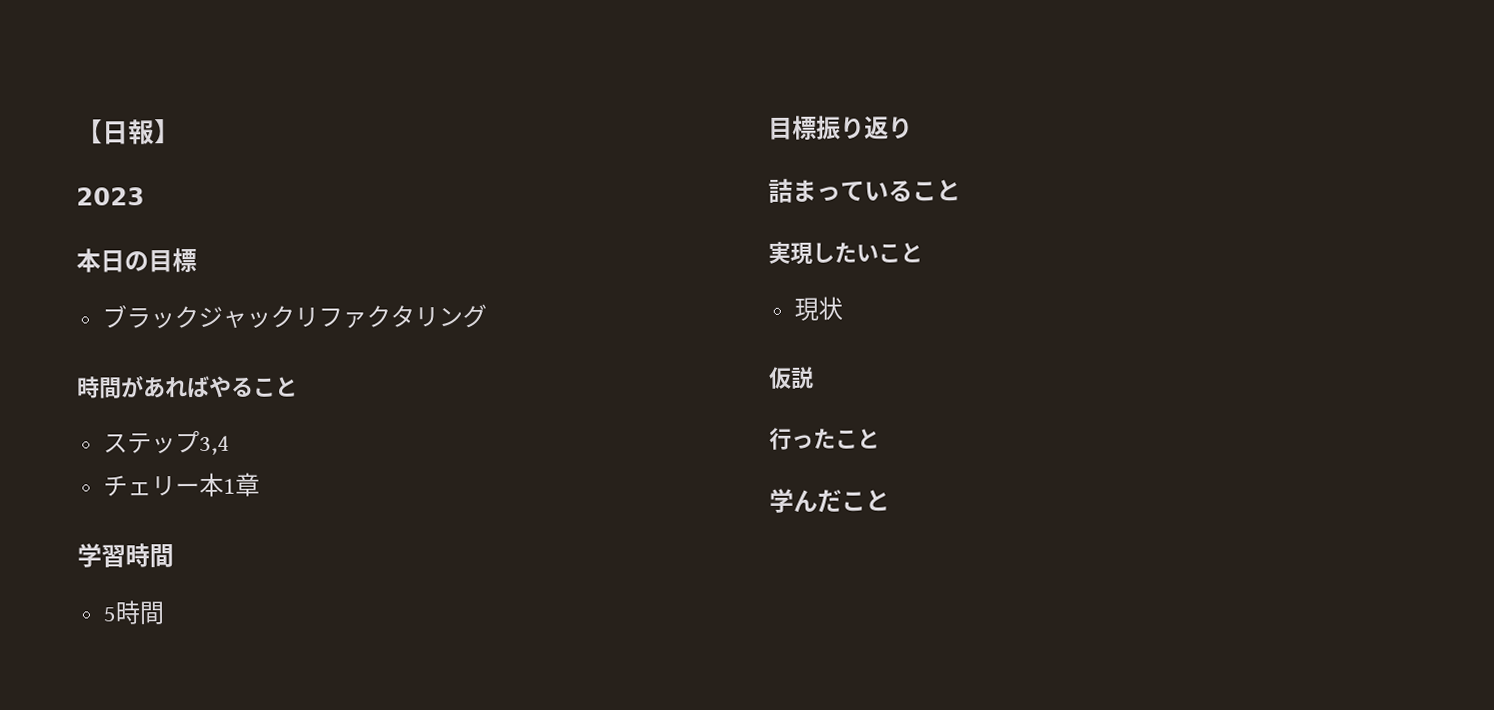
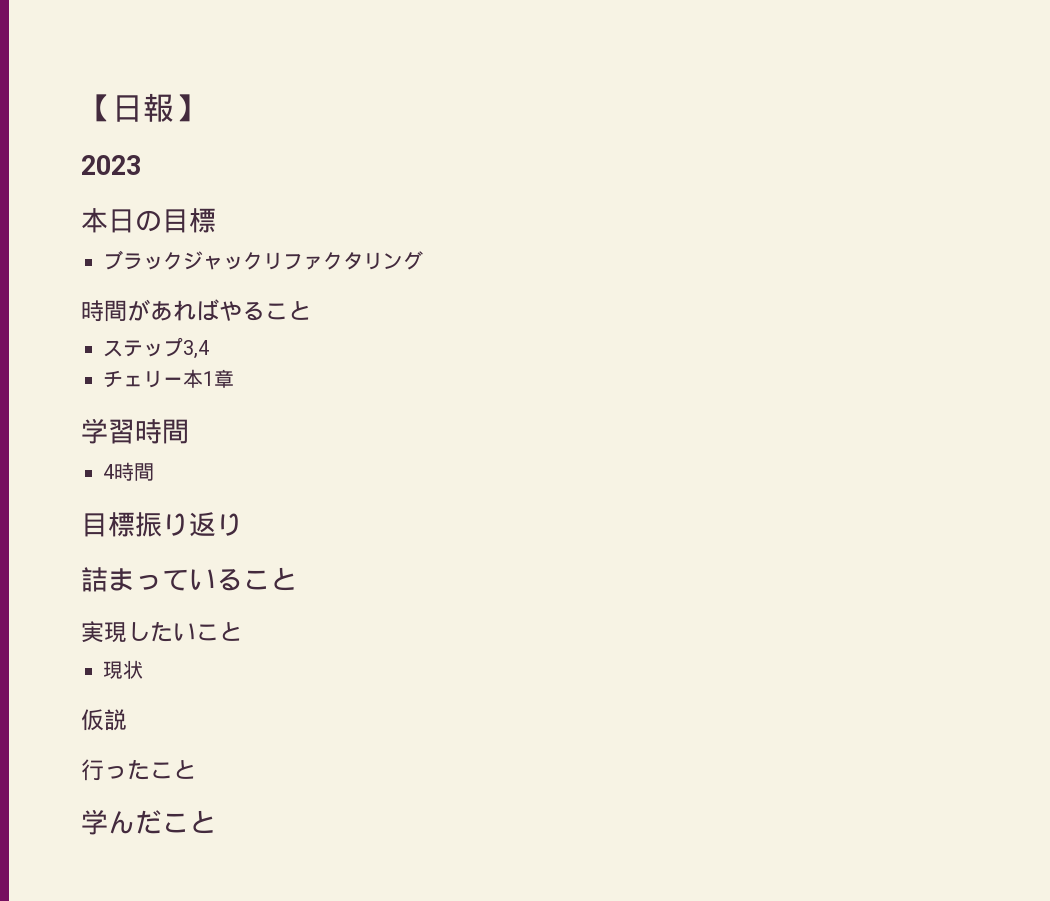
- 5時間
+ 4時間

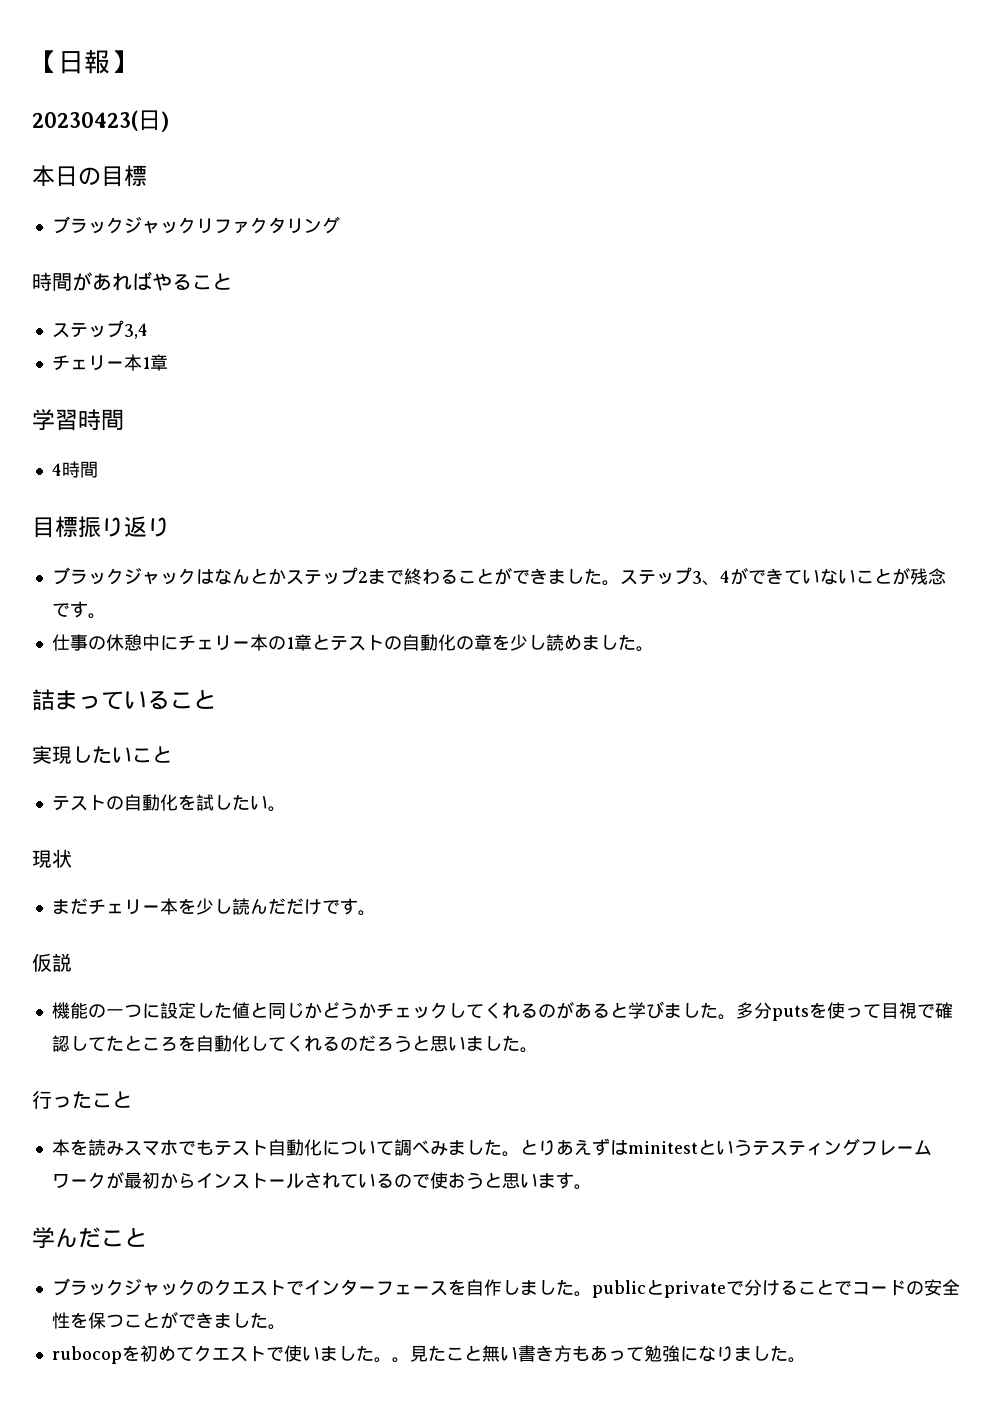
- 2023
+ 20230423(日)
+ ブラックジャックはなんとかステップ2まで終わることができました。ステップ3、4ができていないことが残念です。
+ 仕事の休憩中にチェリー本の1章とテストの自動化の章を少し読めました。
+ テストの自動化を試したい。
  現状
+ まだチェリー本を少し読んだだけです。
  仮説
+ 機能の一つに設定した値と同じかどうかチェックしてくれるのがあると学びました。多分putsを使って目視で確認してたところを自動化してくれるのだろうと思いました。
  行ったこと
+ 本を読みスマホでもテスト自動化について調べみました。とりあえずはminitestというテスティングフレームワークが最初からインストールされているので使おうと思います。
  学んだこと
+ ブラックジャックのクエストでインターフェースを自作しました。publicとprivateで分けることでコードの安全性を保つことができました。
+ rubocopを初めてクエストで使いました。。見たこと無い書き方もあって勉強になりました。

